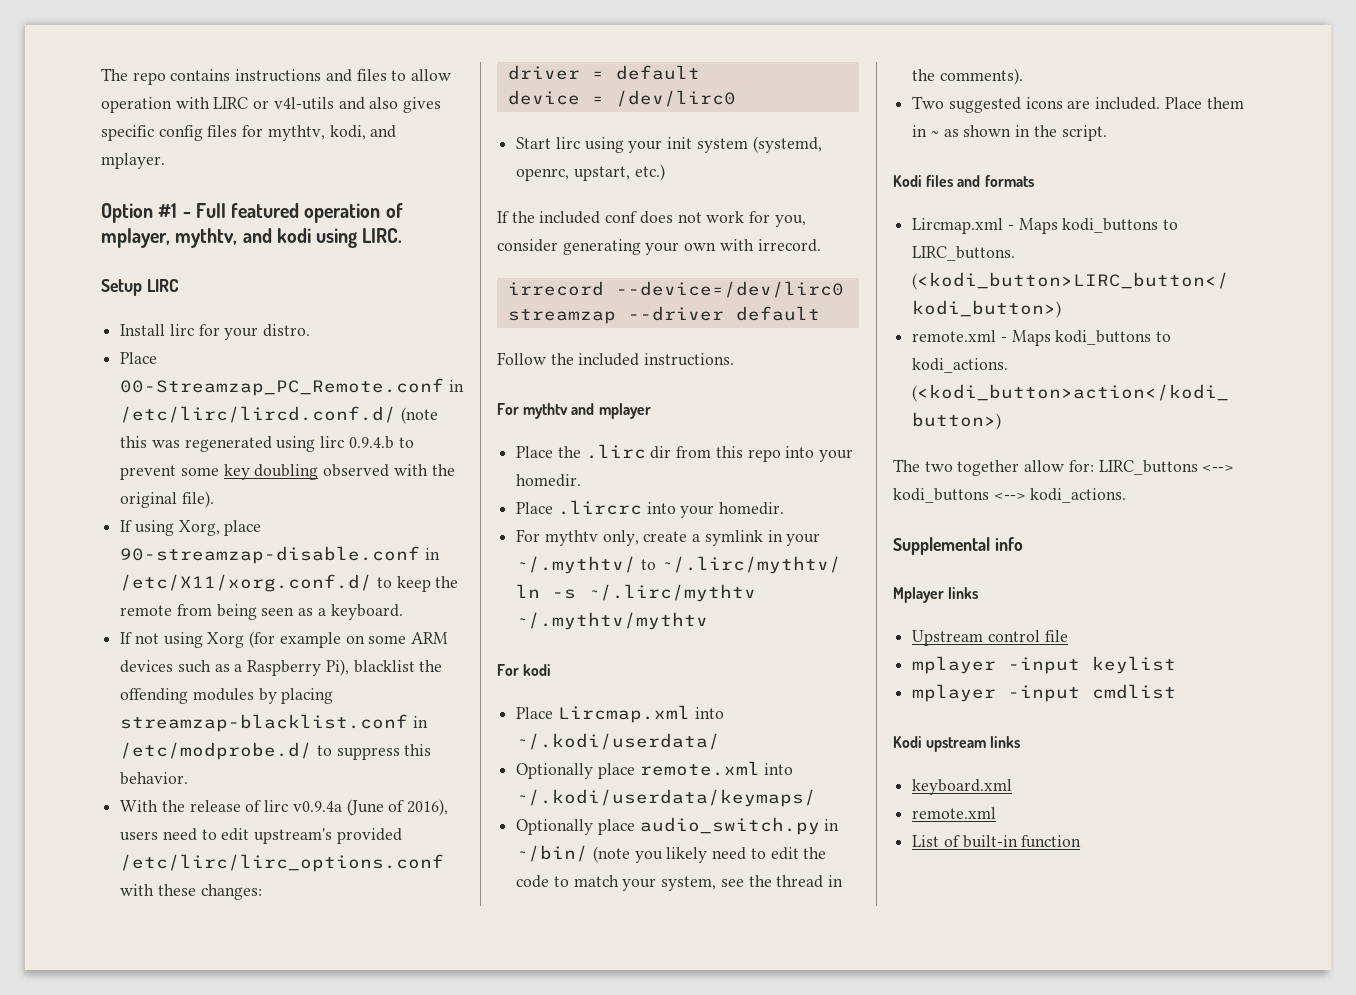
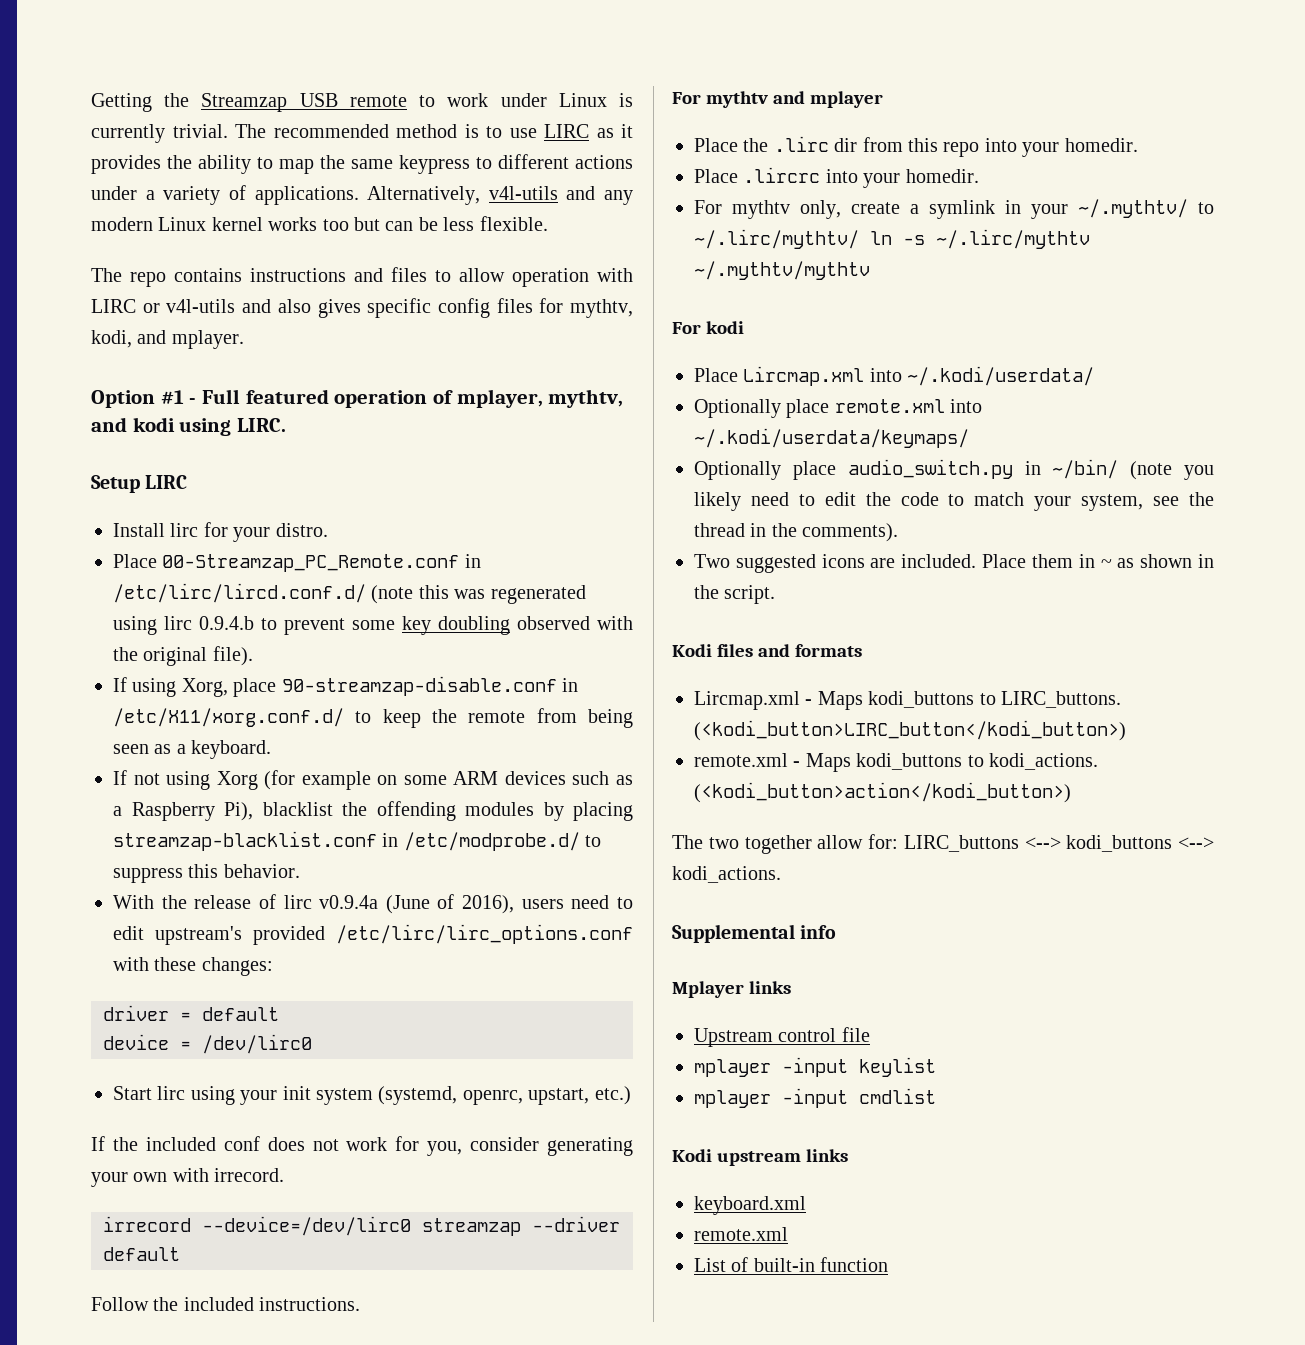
+ Getting the Streamzap USB remote to work under Linux is currently trivial. The recommended method is to use LIRC as it provides the ability to map the same keypress to different actions under a variety of applications. Alternatively, v4l-utils and any modern Linux kernel works too but can be less flexible.

